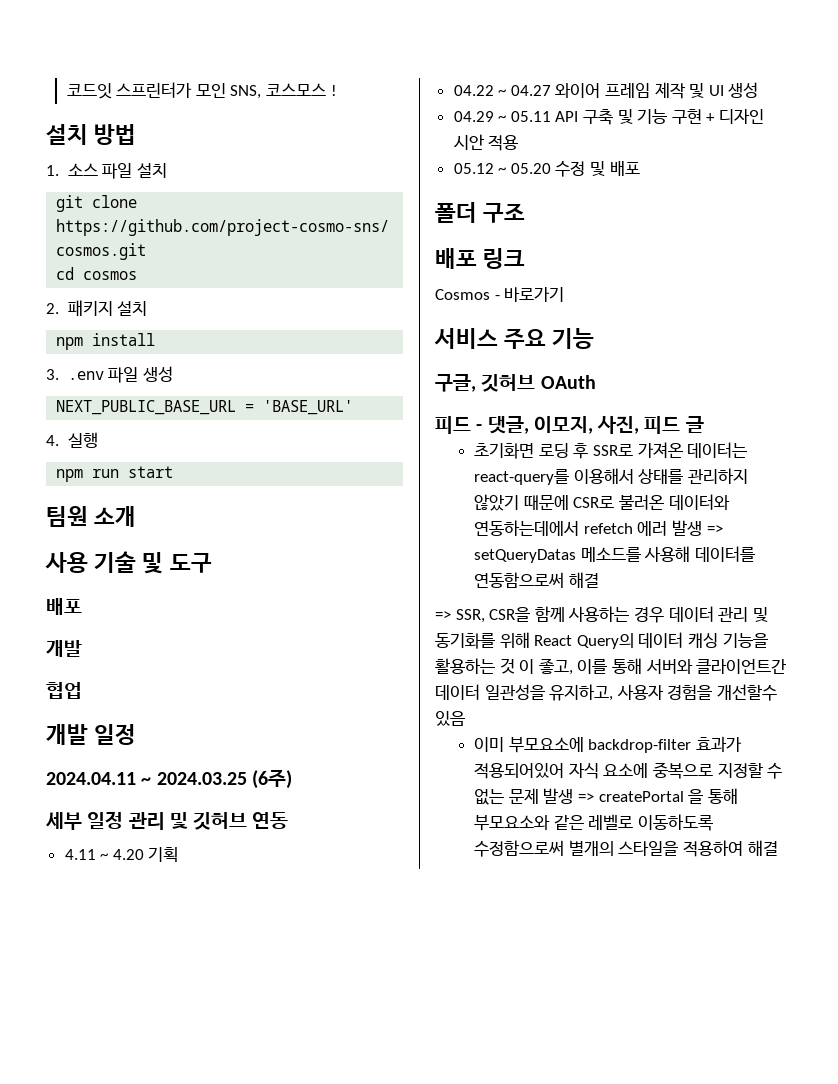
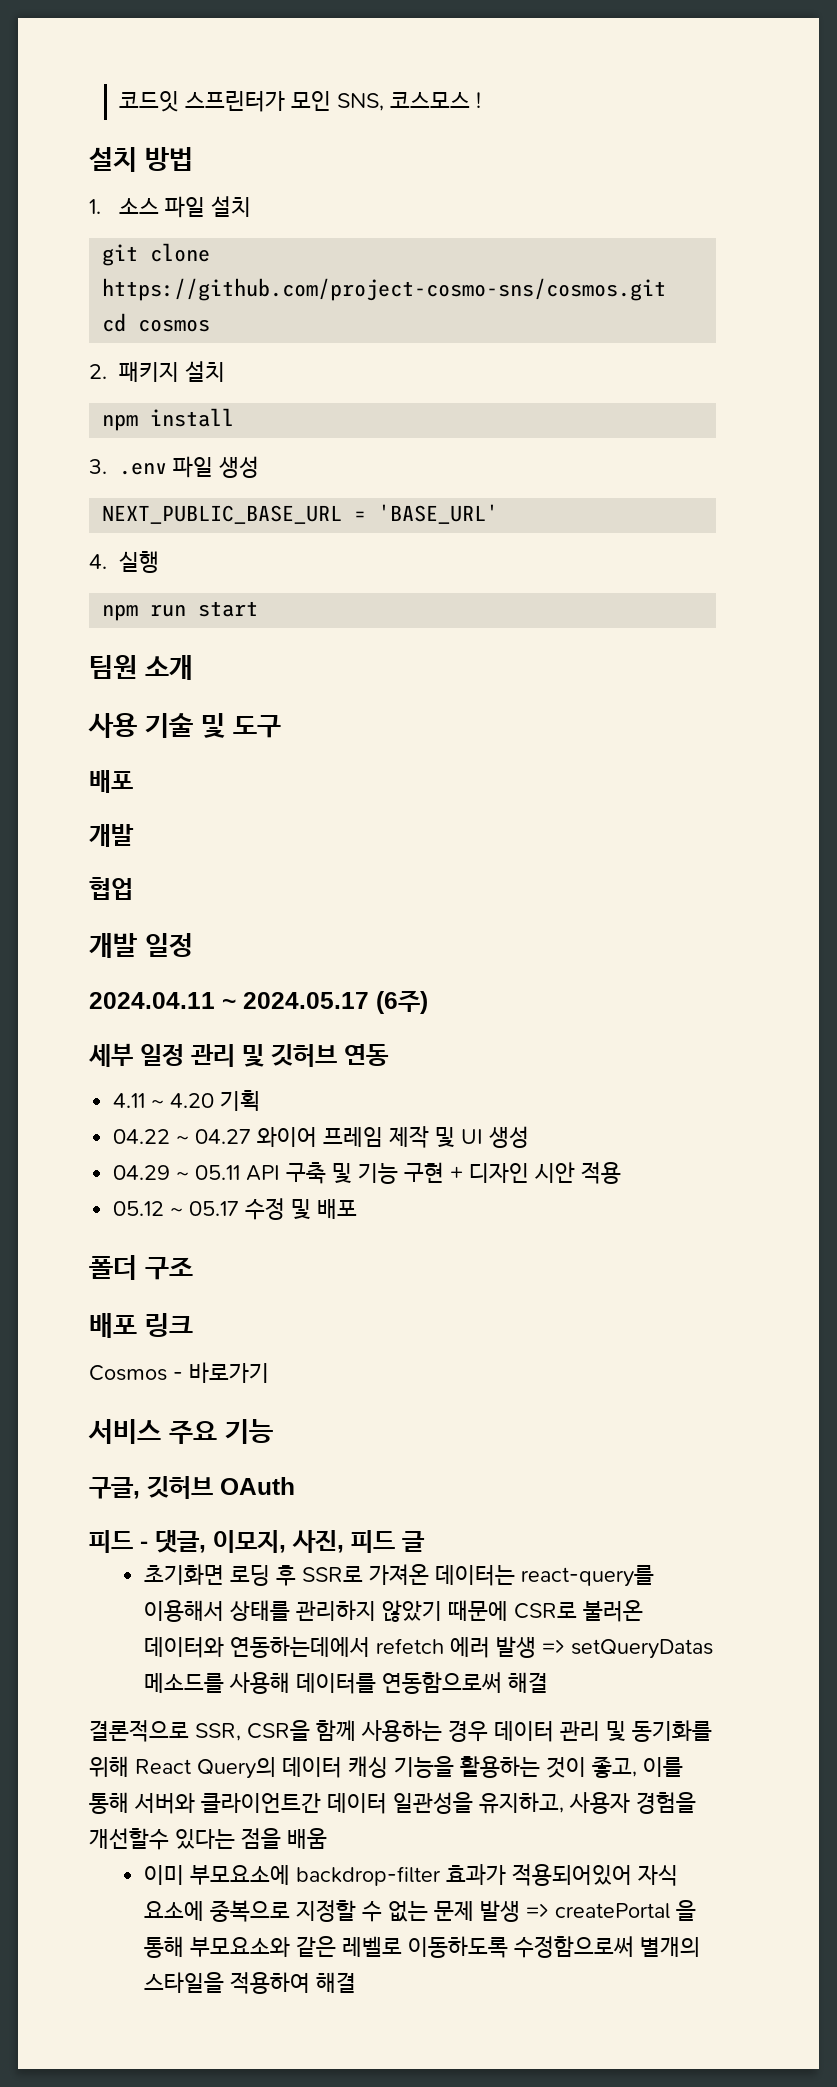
- 2024.04.11 ~ 2024.03.25 (6주)
+ 2024.04.11 ~ 2024.05.17 (6주)
- 05.12 ~ 05.20 수정 및 배포
+ 05.12 ~ 05.17 수정 및 배포
- => SSR, CSR을 함께 사용하는 경우 데이터 관리 및 동기화를 위해 React Query의 데이터 캐싱 기능을 활용하는 것 이 좋고, 이를 통해 서버와 클라이언트간 데이터 일관성을 유지하고, 사용자 경험을 개선할수 있음
+ 결론적으로 SSR, CSR을 함께 사용하는 경우 데이터 관리 및 동기화를 위해 React Query의 데이터 캐싱 기능을 활용하는 것이 좋고, 이를 통해 서버와 클라이언트간 데이터 일관성을 유지하고, 사용자 경험을 개선할수 있다는 점을 배움

